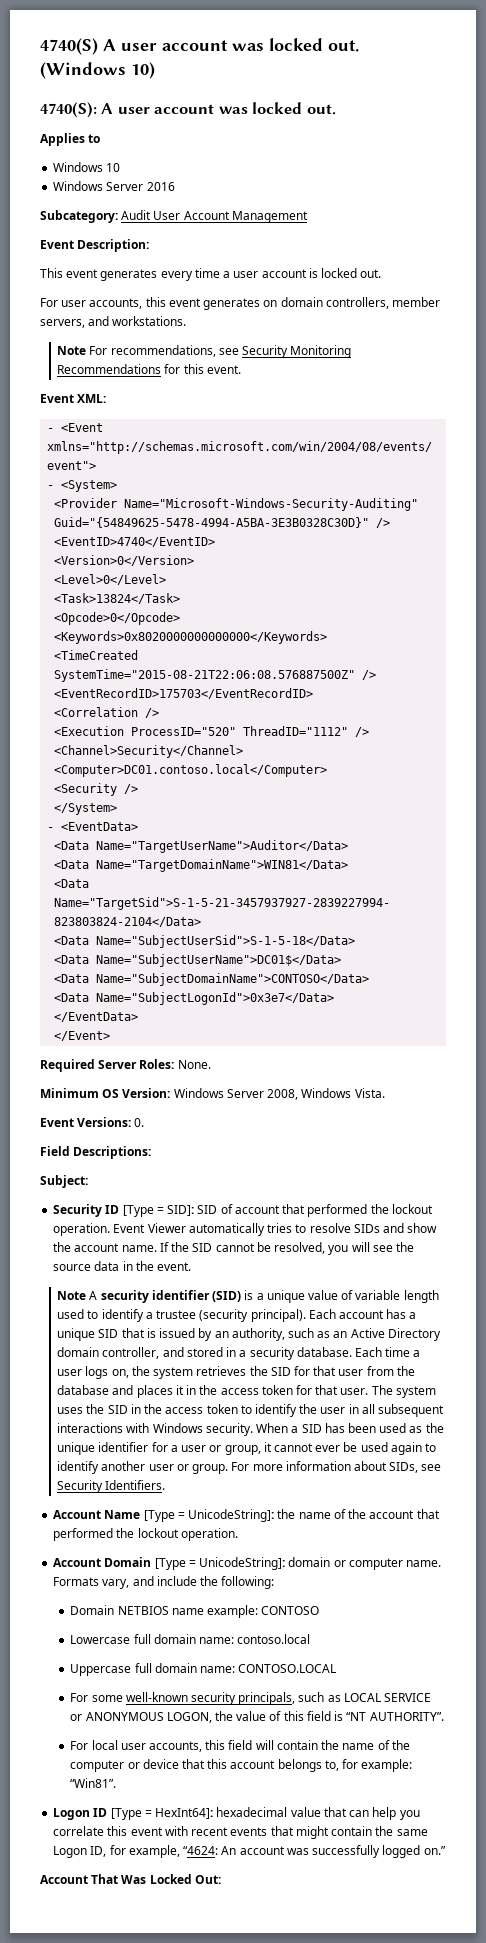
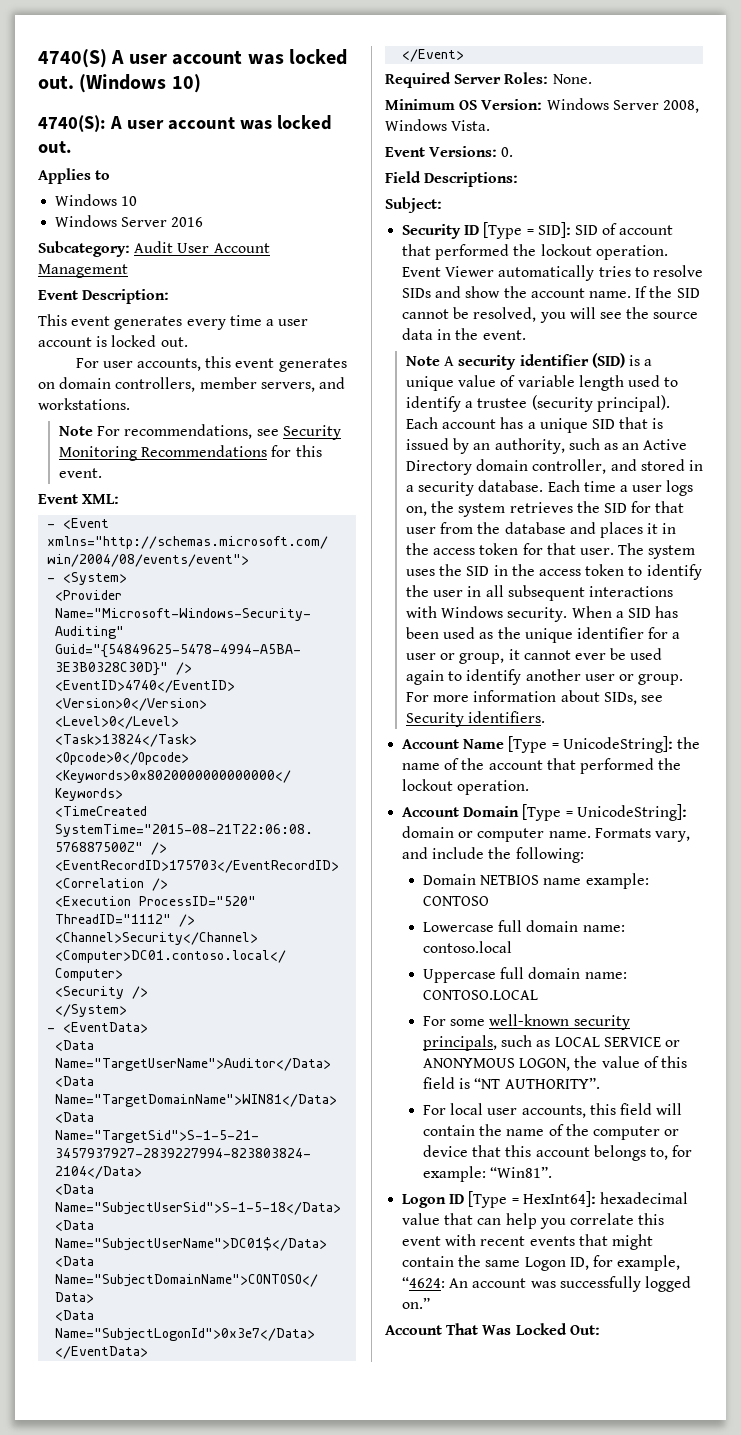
- For more information about SIDs, see Security Identifiers.
+ For more information about SIDs, see Security identifiers.

